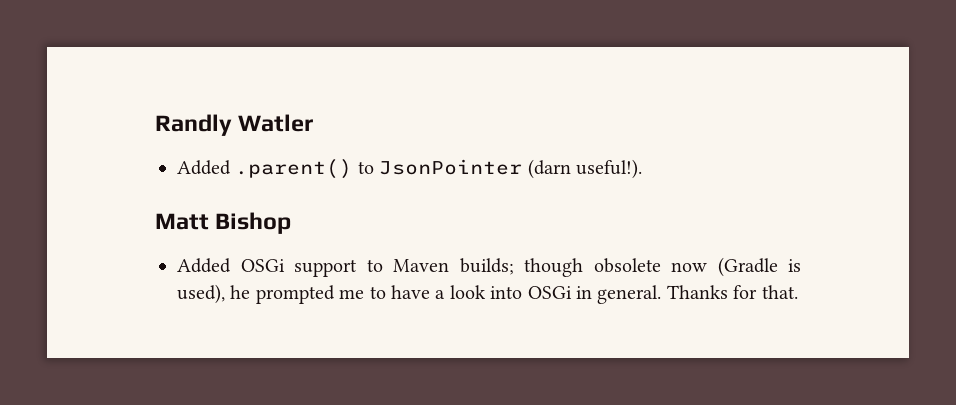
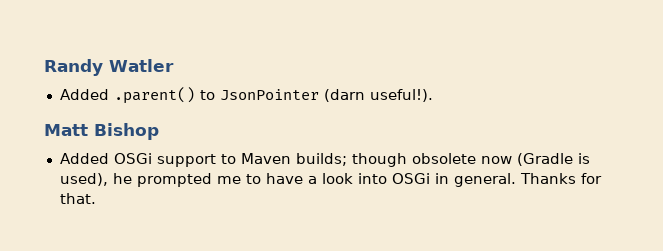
- Randly Watler
+ Randy Watler

